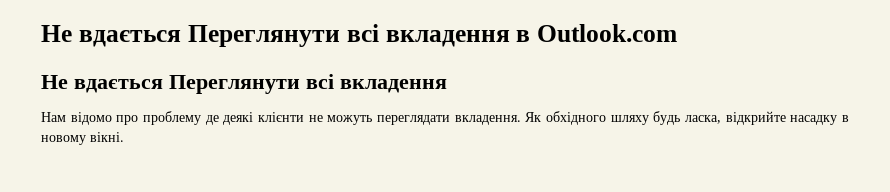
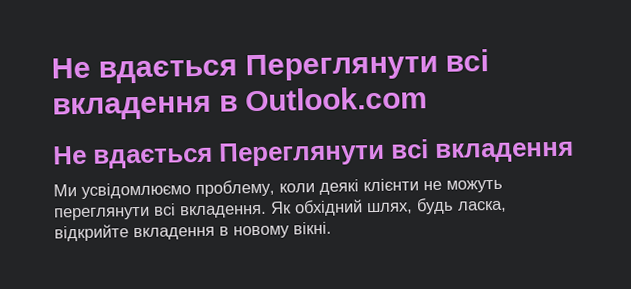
- Нам відомо про проблему де деякі клієнти не можуть переглядати вкладення. Як обхідного шляху будь ласка, відкрийте насадку в новому вікні.
+ Ми усвідомлюємо проблему, коли деякі клієнти не можуть переглянути всі вкладення. Як обхідний шлях, будь ласка, відкрийте вкладення в новому вікні.

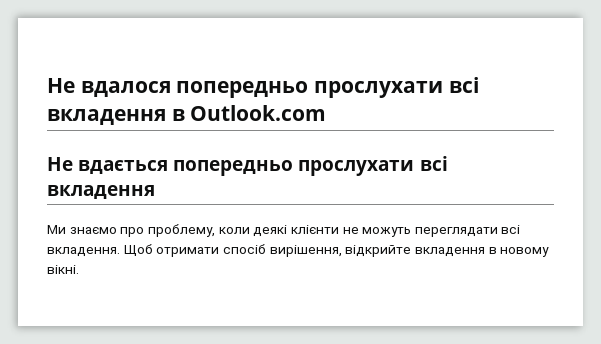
- Не вдається Переглянути всі вкладення в Outlook.com
- Не вдається Переглянути всі вкладення
+ Не вдалося попередньо прослухати всі вкладення в Outlook.com
+ Не вдається попередньо прослухати всі вкладення
- Ми усвідомлюємо проблему, коли деякі клієнти не можуть переглянути всі вкладення.
+ Ми знаємо про проблему, коли деякі клієнти не можуть переглядати всі вкладення.
- Як обхідний шлях, будь ласка, відкрийте вкладення в новому вікні.
+ Щоб отримати спосіб вирішення, відкрийте вкладення в новому вікні.

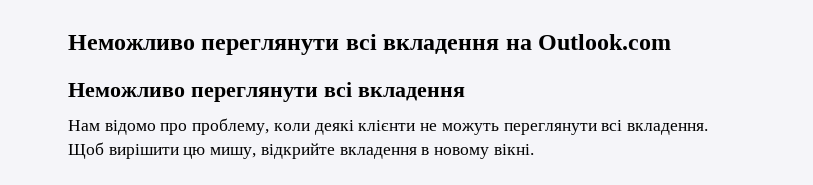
- Не вдалося попередньо прослухати всі вкладення в Outlook.com
- Не вдається попередньо прослухати всі вкладення
+ Неможливо переглянути всі вкладення на Outlook.com
+ Неможливо переглянути всі вкладення
- Ми знаємо про проблему, коли деякі клієнти не можуть переглядати всі вкладення.
+ Нам відомо про проблему, коли деякі клієнти не можуть переглянути всі вкладення.
- Щоб отримати спосіб вирішення, відкрийте вкладення в новому вікні.
+ Щоб вирішити цю мишу, відкрийте вкладення в новому вікні.

